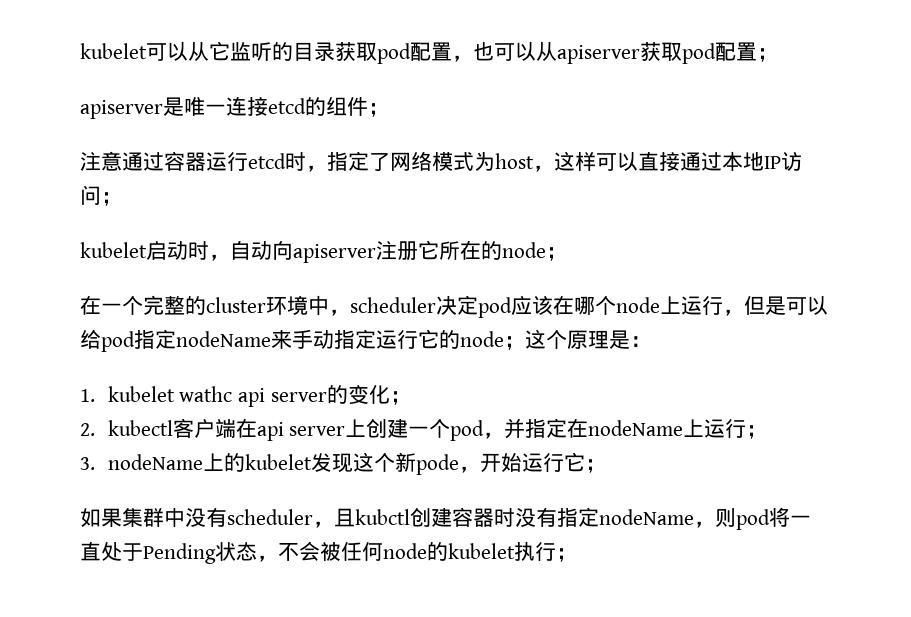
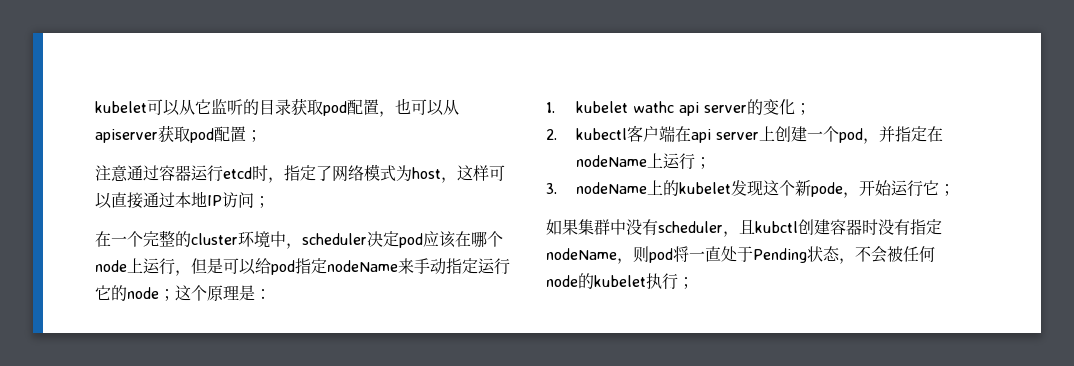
- apiserver是唯一连接etcd的组件；
- kubelet启动时，自动向apiserver注册它所在的node；

